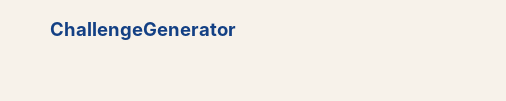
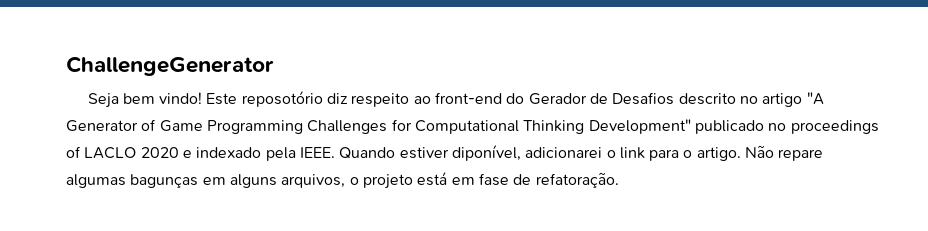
+ Seja bem vindo! Este reposotório diz respeito ao front-end do Gerador de Desafios descrito no artigo "A Generator of Game Programming Challenges for Computational Thinking Development" publicado no proceedings of LACLO 2020 e indexado pela IEEE. Quando estiver diponível, adicionarei o link para o artigo. Não repare algumas bagunças em alguns arquivos, o projeto está em fase de refatoração.

